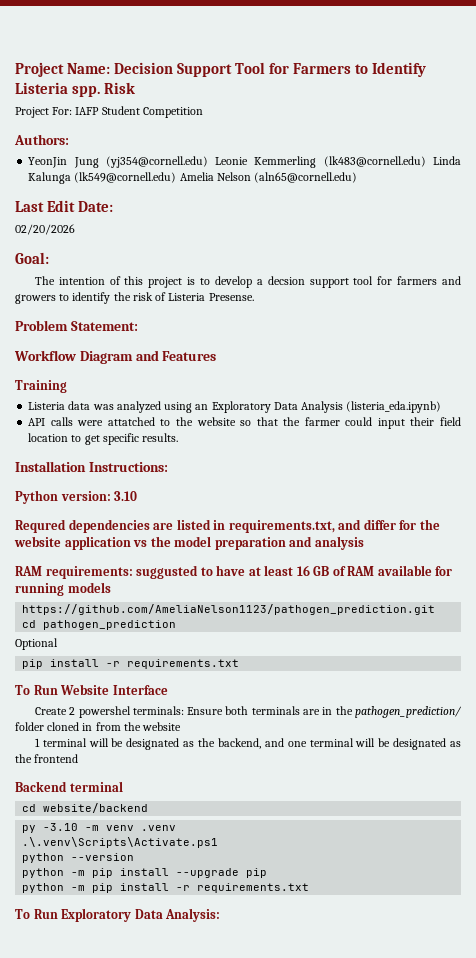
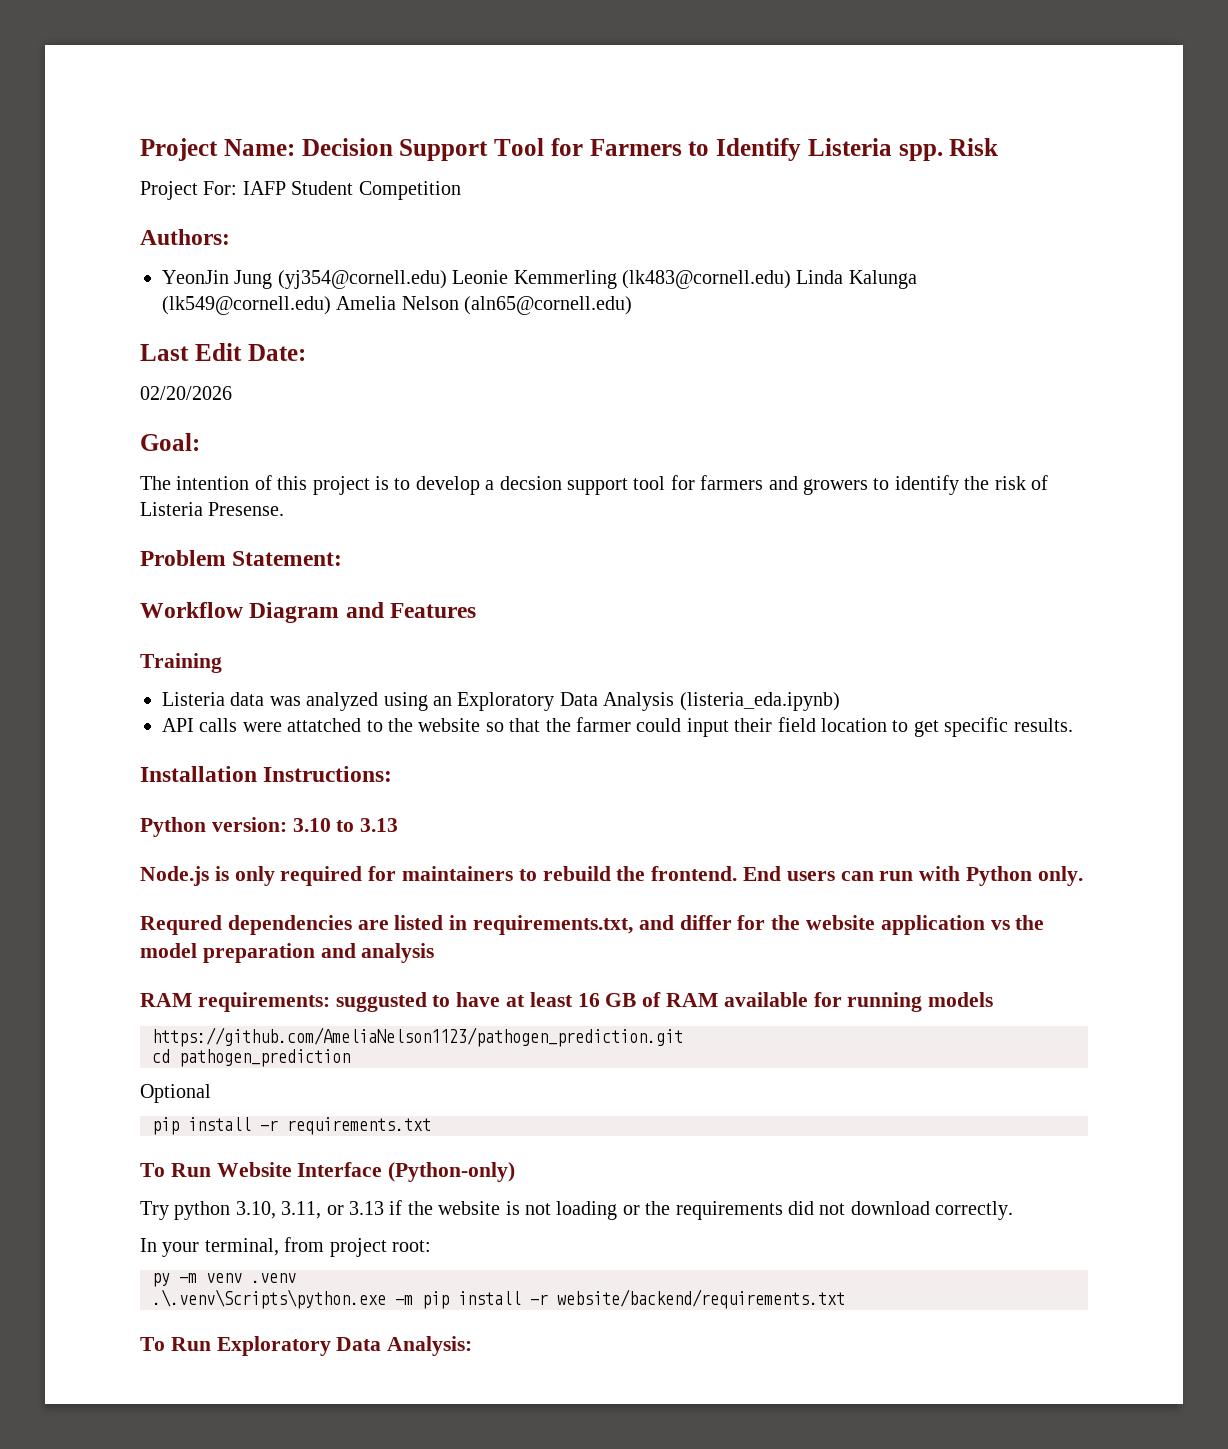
- Python version: 3.10
+ Python version: 3.10 to 3.13
+ Node.js is only required for maintainers to rebuild the frontend. End users can run with Python only.
- To Run Website Interface
- Create 2 powershel terminals: Ensure both terminals are in the pathogen_prediction/ folder cloned in from the website
- 1 terminal will be designated as the backend, and one terminal will be designated as the frontend
- Backend terminal
- cd website/backend
+ To Run Website Interface (Python-only)
+ Try python 3.10, 3.11, or 3.13 if the website is not loading or the requirements did not download correctly.
+ In your terminal, from project root:
- py -3.10 -m venv .venv
+ py -m venv .venv
- .\.venv\Scripts\Activate.ps1
- python --version
- python -m pip install --upgrade pip
- python -m pip install -r requirements.txt
+ .\.venv\Scripts\python.exe -m pip install -r website/backend/requirements.txt

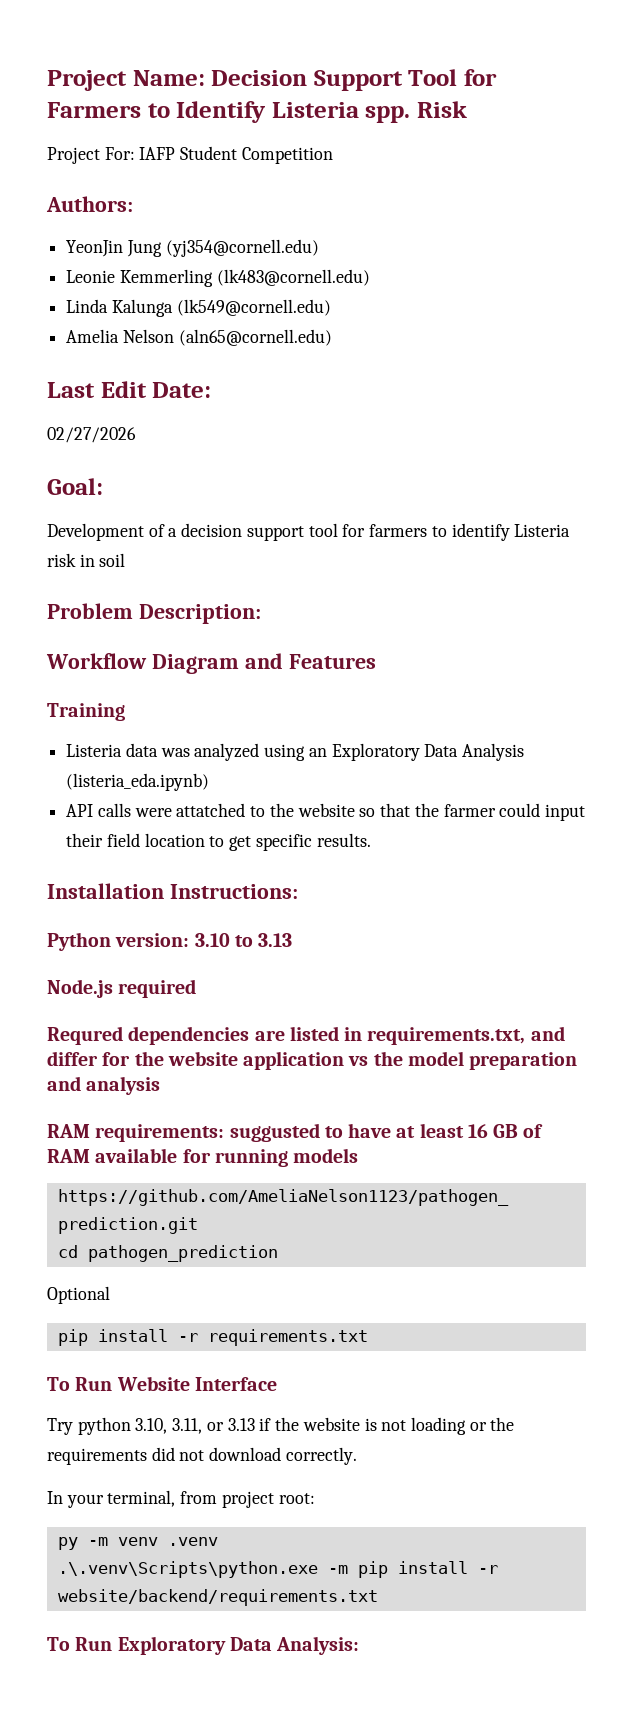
- YeonJin Jung (yj354@cornell.edu) Leonie Kemmerling (lk483@cornell.edu) Linda Kalunga (lk549@cornell.edu) Amelia Nelson (aln65@cornell.edu)
+ YeonJin Jung (yj354@cornell.edu)
+ Leonie Kemmerling (lk483@cornell.edu)
+ Linda Kalunga (lk549@cornell.edu)
+ Amelia Nelson (aln65@cornell.edu)
- 02/20/2026
+ 02/27/2026
- The intention of this project is to develop a decsion support tool for farmers and growers to identify the risk of Listeria Presense.
+ Development of a decision support tool for farmers to identify Listeria risk in soil
- Problem Statement:
+ Problem Description:
- Node.js is only required for maintainers to rebuild the frontend. End users can run with Python only.
+ Node.js required
- To Run Website Interface (Python-only)
+ To Run Website Interface

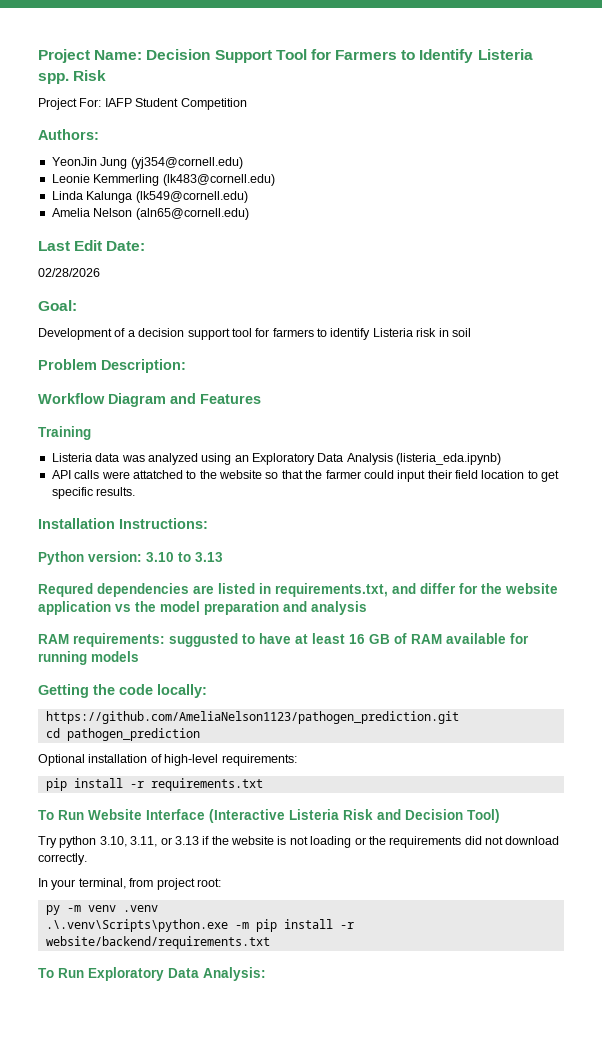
- 02/27/2026
+ 02/28/2026
- Node.js required
+ Getting the code locally:
- Optional
+ Optional installation of high-level requirements:
- To Run Website Interface
+ To Run Website Interface (Interactive Listeria Risk and Decision Tool)

